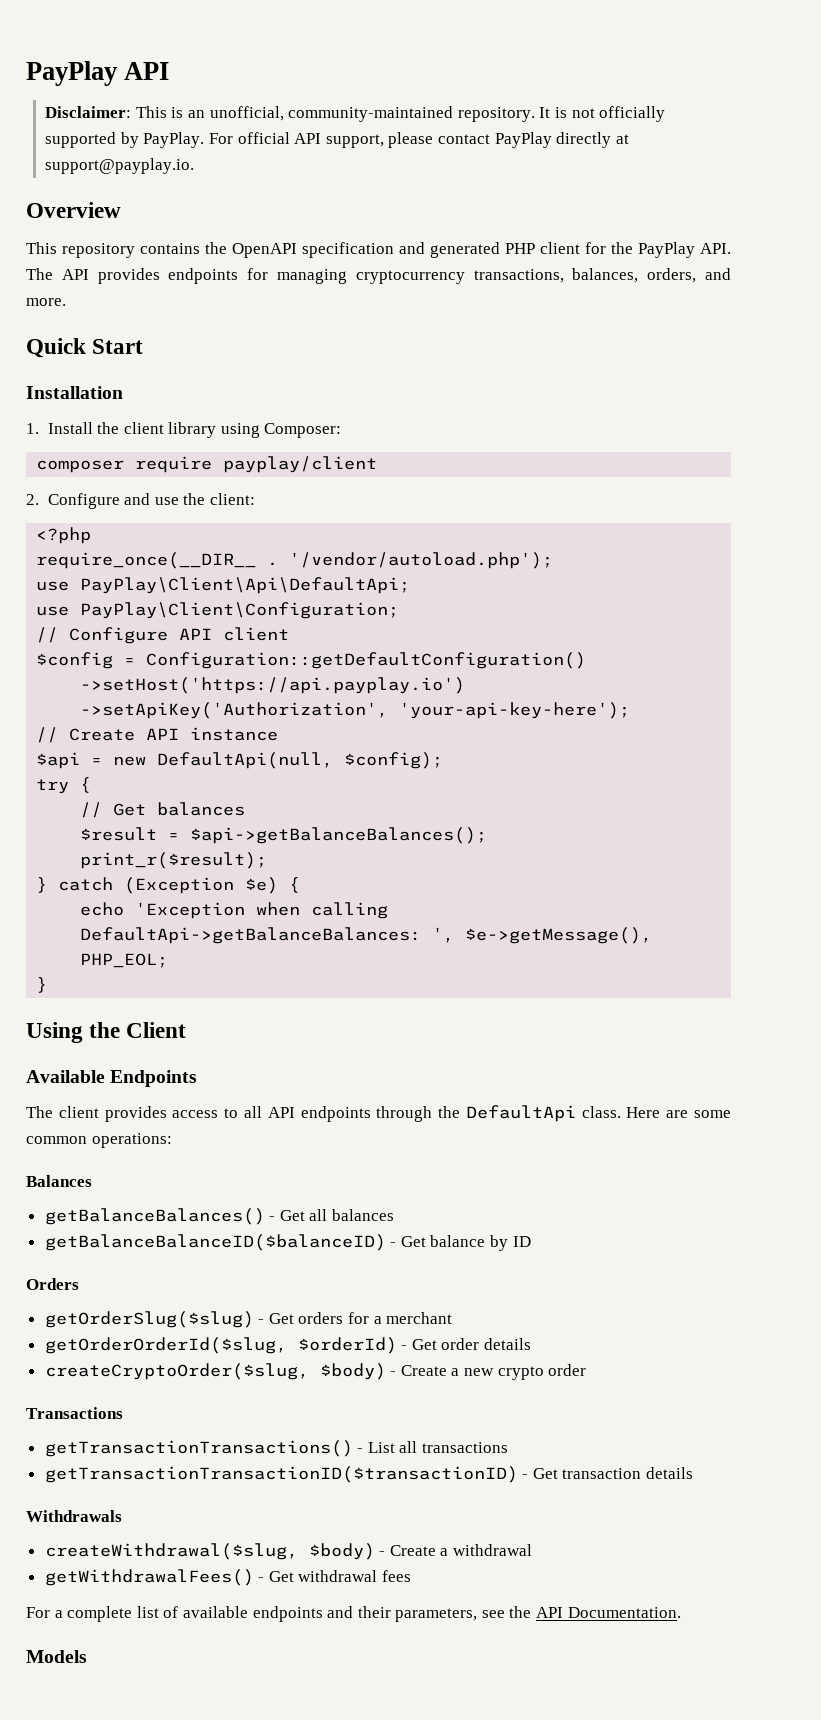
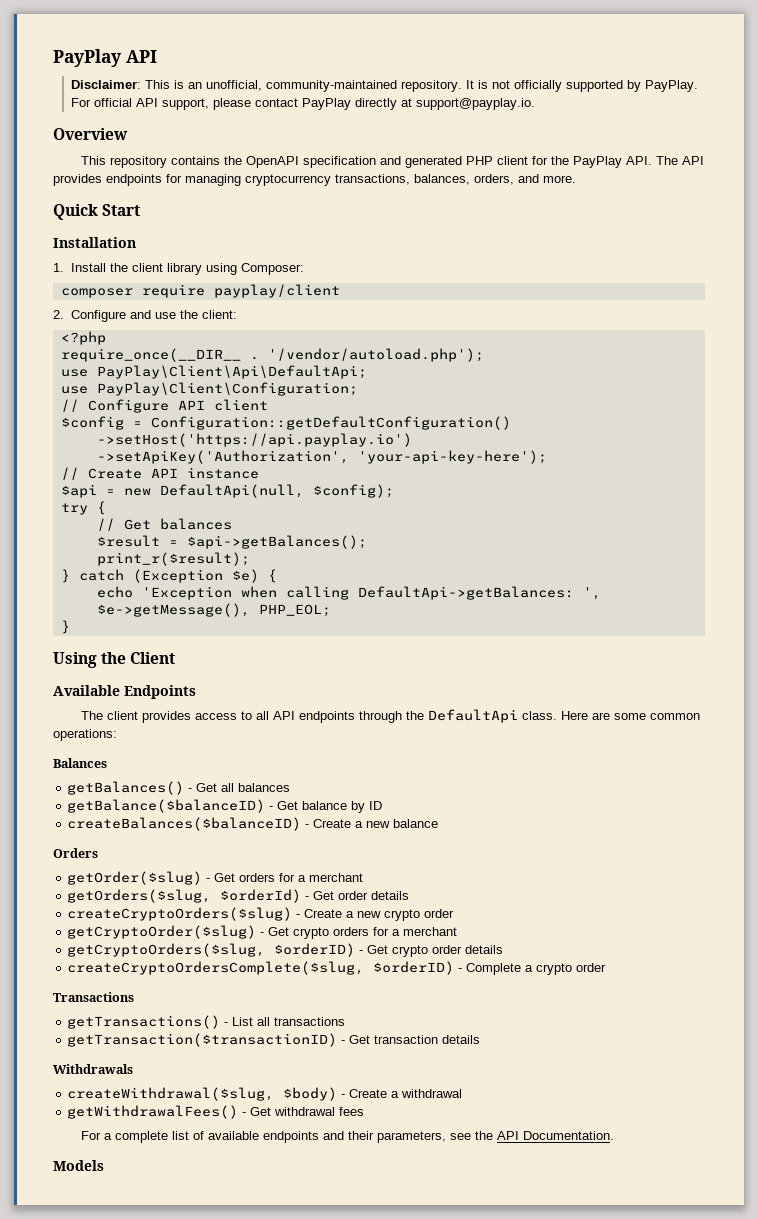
- $result = $api->getBalanceBalances();
+ $result = $api->getBalances();
- echo 'Exception when calling DefaultApi->getBalanceBalances: ', $e->getMessage(), PHP_EOL;
+ echo 'Exception when calling DefaultApi->getBalances: ', $e->getMessage(), PHP_EOL;
- getBalanceBalances() - Get all balances
+ getBalances() - Get all balances
- getBalanceBalanceID($balanceID) - Get balance by ID
+ getBalance($balanceID) - Get balance by ID
+ createBalances($balanceID) - Create a new balance
- getOrderSlug($slug) - Get orders for a merchant
+ getOrder($slug) - Get orders for a merchant
- getOrderOrderId($slug, $orderId) - Get order details
+ getOrders($slug, $orderId) - Get order details
- createCryptoOrder($slug, $body) - Create a new crypto order
+ createCryptoOrders($slug) - Create a new crypto order
+ getCryptoOrder($slug) - Get crypto orders for a merchant
+ getCryptoOrders($slug, $orderID) - Get crypto order details
+ createCryptoOrdersComplete($slug, $orderID) - Complete a crypto order
- getTransactionTransactions() - List all transactions
+ getTransactions() - List all transactions
- getTransactionTransactionID($transactionID) - Get transaction details
+ getTransaction($transactionID) - Get transaction details

